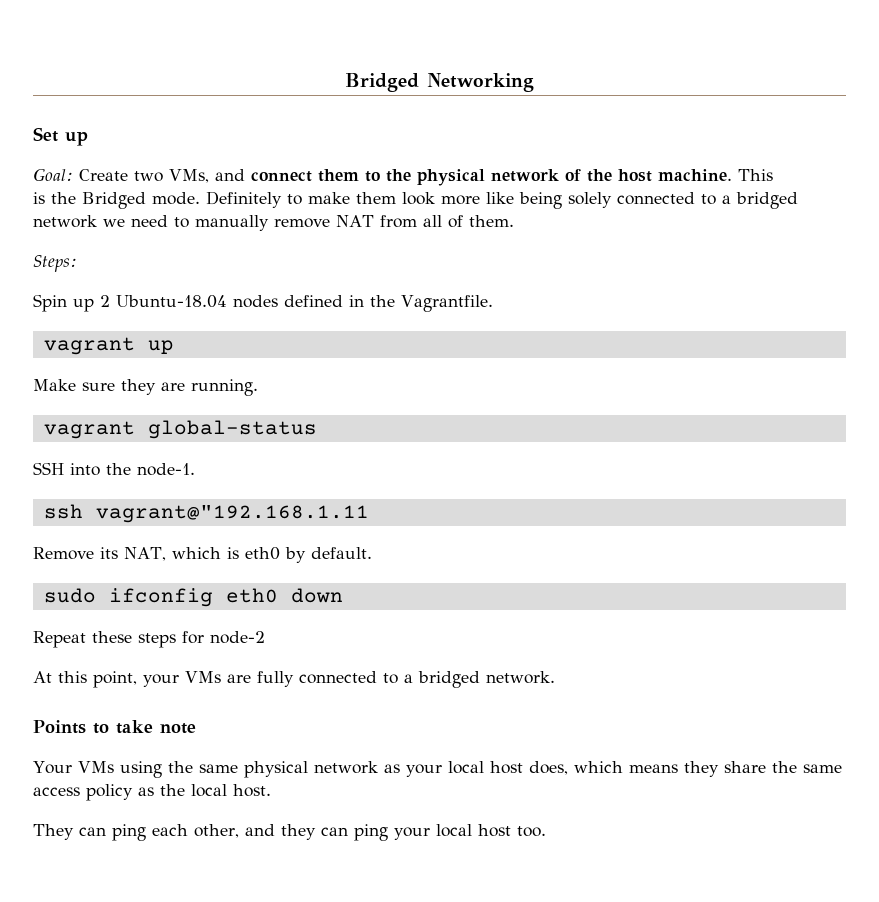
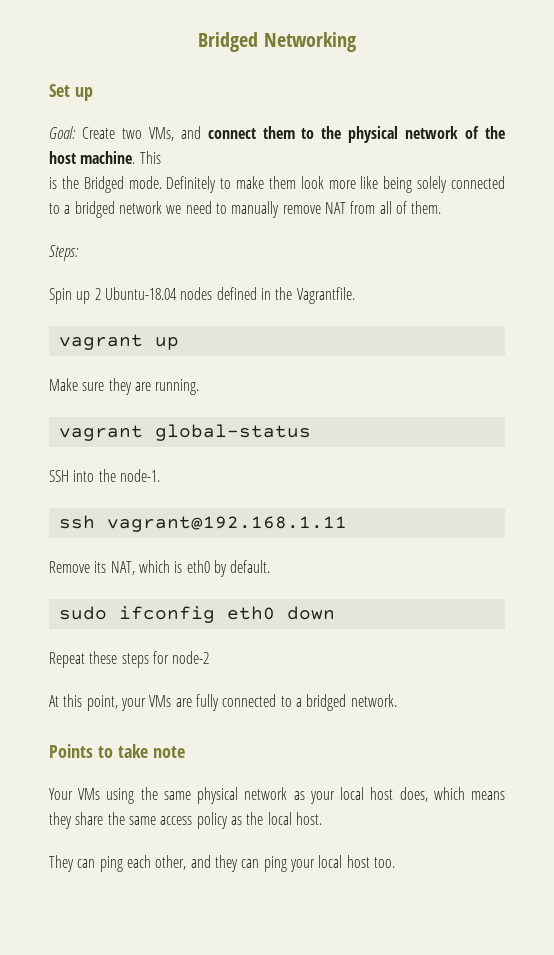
- ssh vagrant@"192.168.1.11
+ ssh vagrant@192.168.1.11

